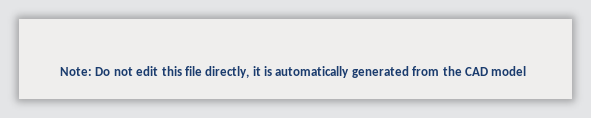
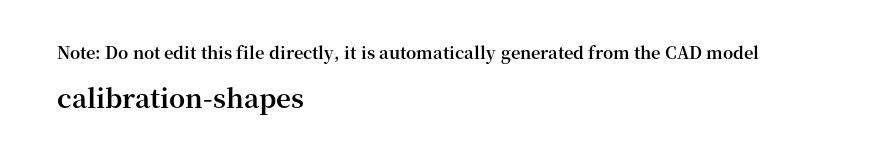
+ calibration-shapes

